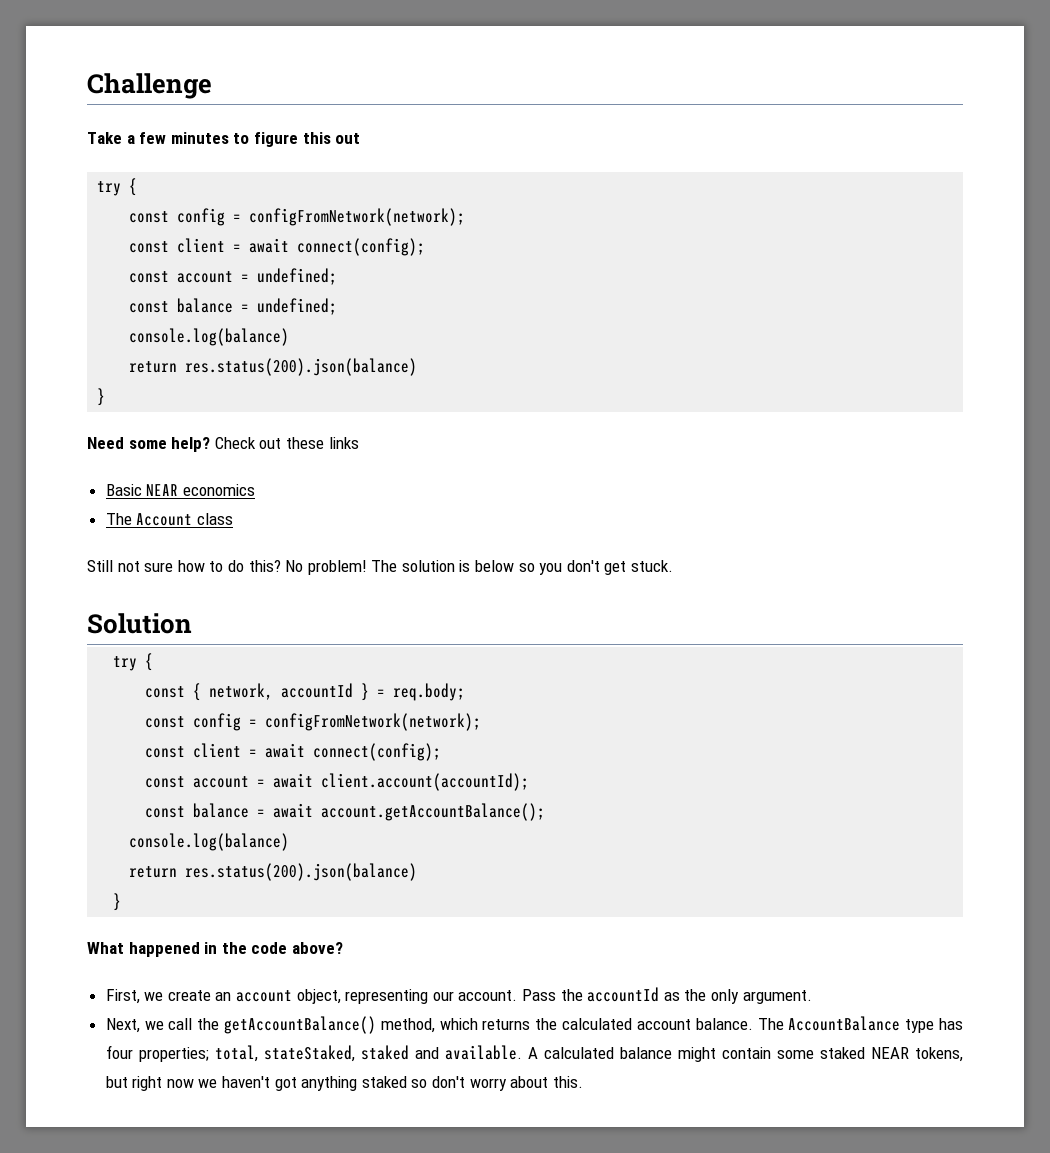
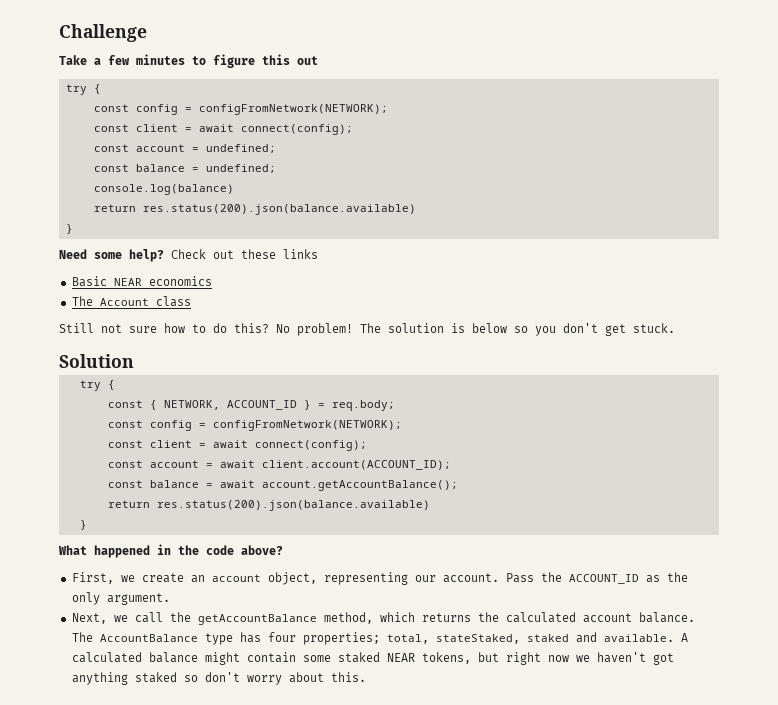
  Take a few minutes to figure this out
  try {
- const config = configFromNetwork(network);
+ const config = configFromNetwork(NETWORK);
  const balance = undefined;
  console.log(balance)
- return res.status(200).json(balance)
+ return res.status(200).json(balance.available)
- const { network, accountId } = req.body;
- const config = configFromNetwork(network);
+ const { NETWORK, ACCOUNT_ID } = req.body;
+ const config = configFromNetwork(NETWORK);
- const account = await client.account(accountId);
+ const account = await client.account(ACCOUNT_ID);
  const balance = await account.getAccountBalance();
- console.log(balance)
- return res.status(200).json(balance)
+ return res.status(200).json(balance.available)
- Pass the accountId as the only argument.
+ Pass the ACCOUNT_ID as the only argument.
- Next, we call the getAccountBalance() method, which returns the calculated account balance.
+ Next, we call the getAccountBalance method, which returns the calculated account balance.

